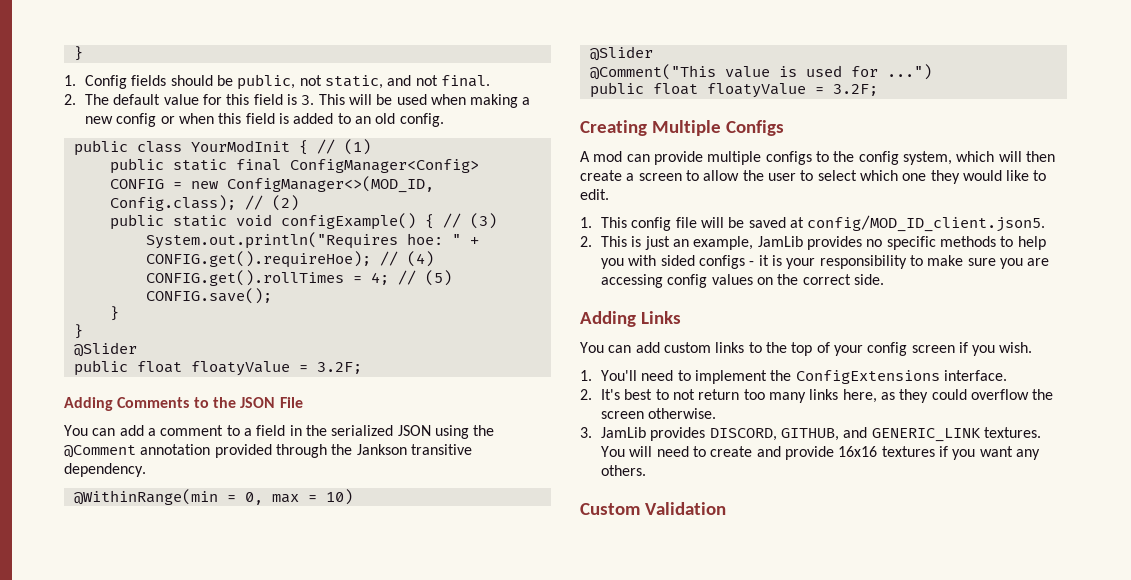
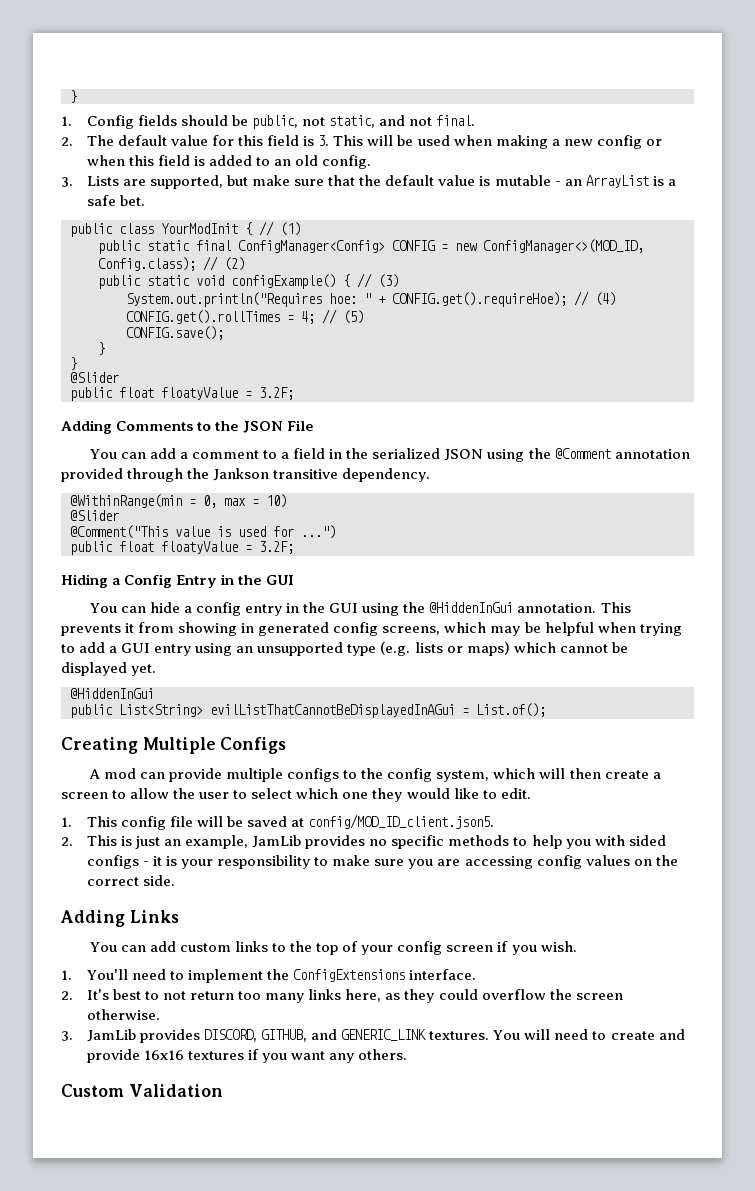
+ 3. Lists are supported, but make sure that the default value is mutable - an ArrayList is a safe bet.
+ Hiding a Config Entry in the GUI
+ You can hide a config entry in the GUI using the @HiddenInGui annotation. This prevents it from showing in generated config screens, which may be helpful when trying to add a GUI entry using an unsupported type (e.g. lists or maps) which cannot be displayed yet.
+ @HiddenInGui
+ public List<String> evilListThatCannotBeDisplayedInAGui = List.of();

